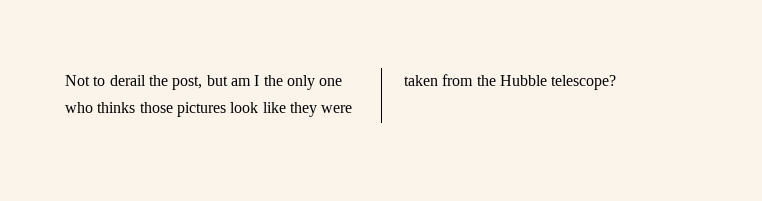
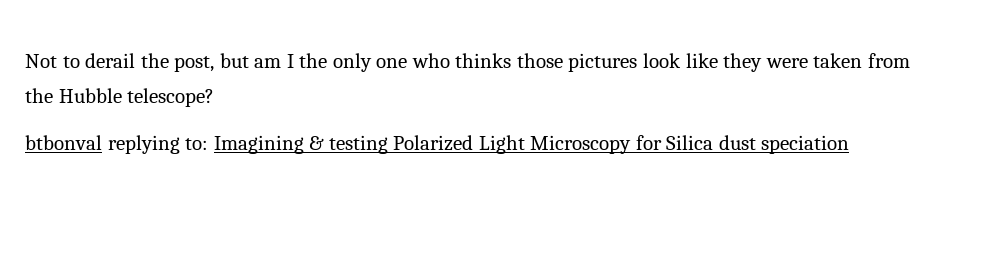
+ btbonval replying to: Imagining & testing Polarized Light Microscopy for Silica dust speciation

